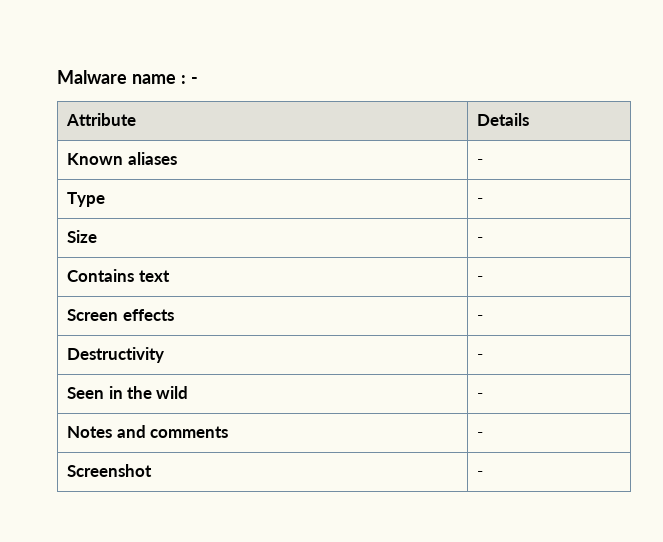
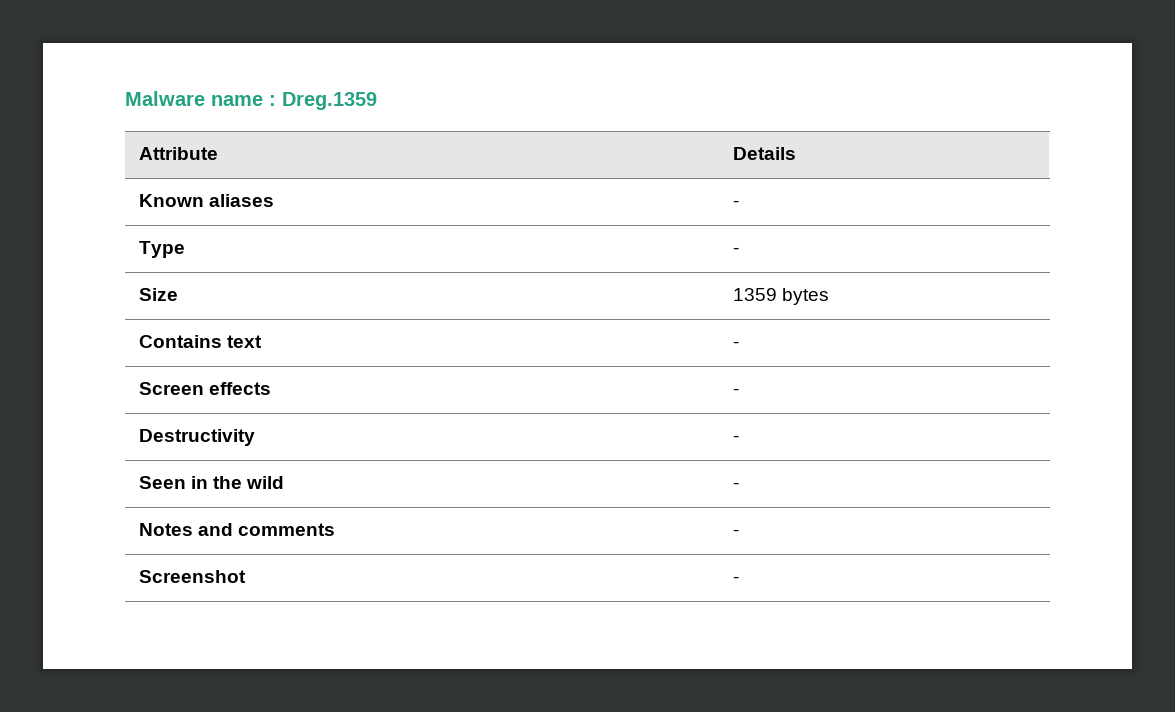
- Malware name : -
+ Malware name : Dreg.1359
- Size | -
+ Size | 1359 bytes

